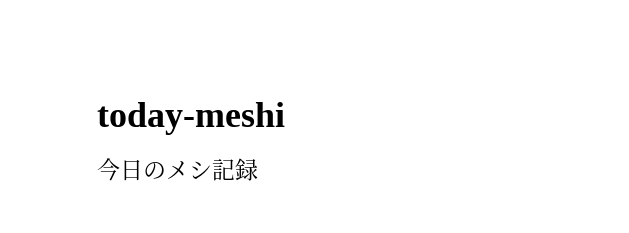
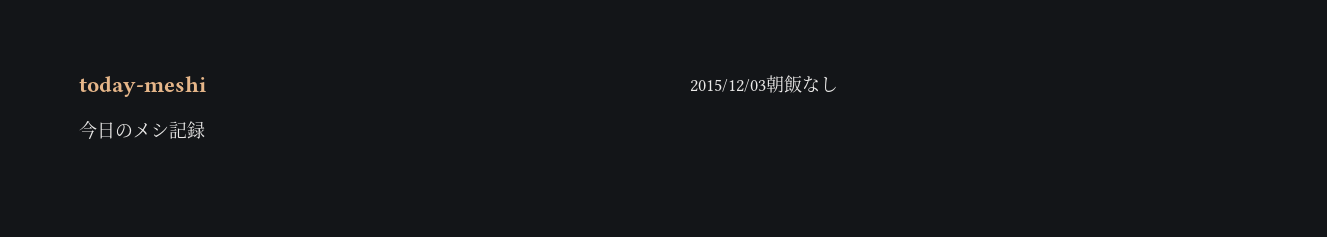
+ 2015/12/03朝飯なし

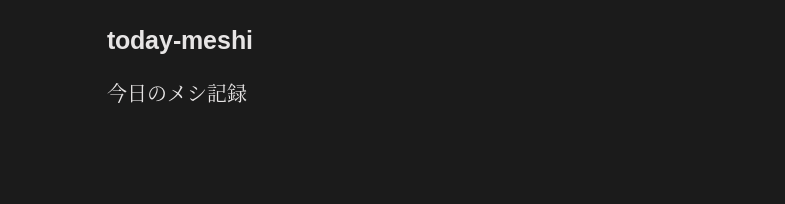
- 2015/12/03朝飯なし

